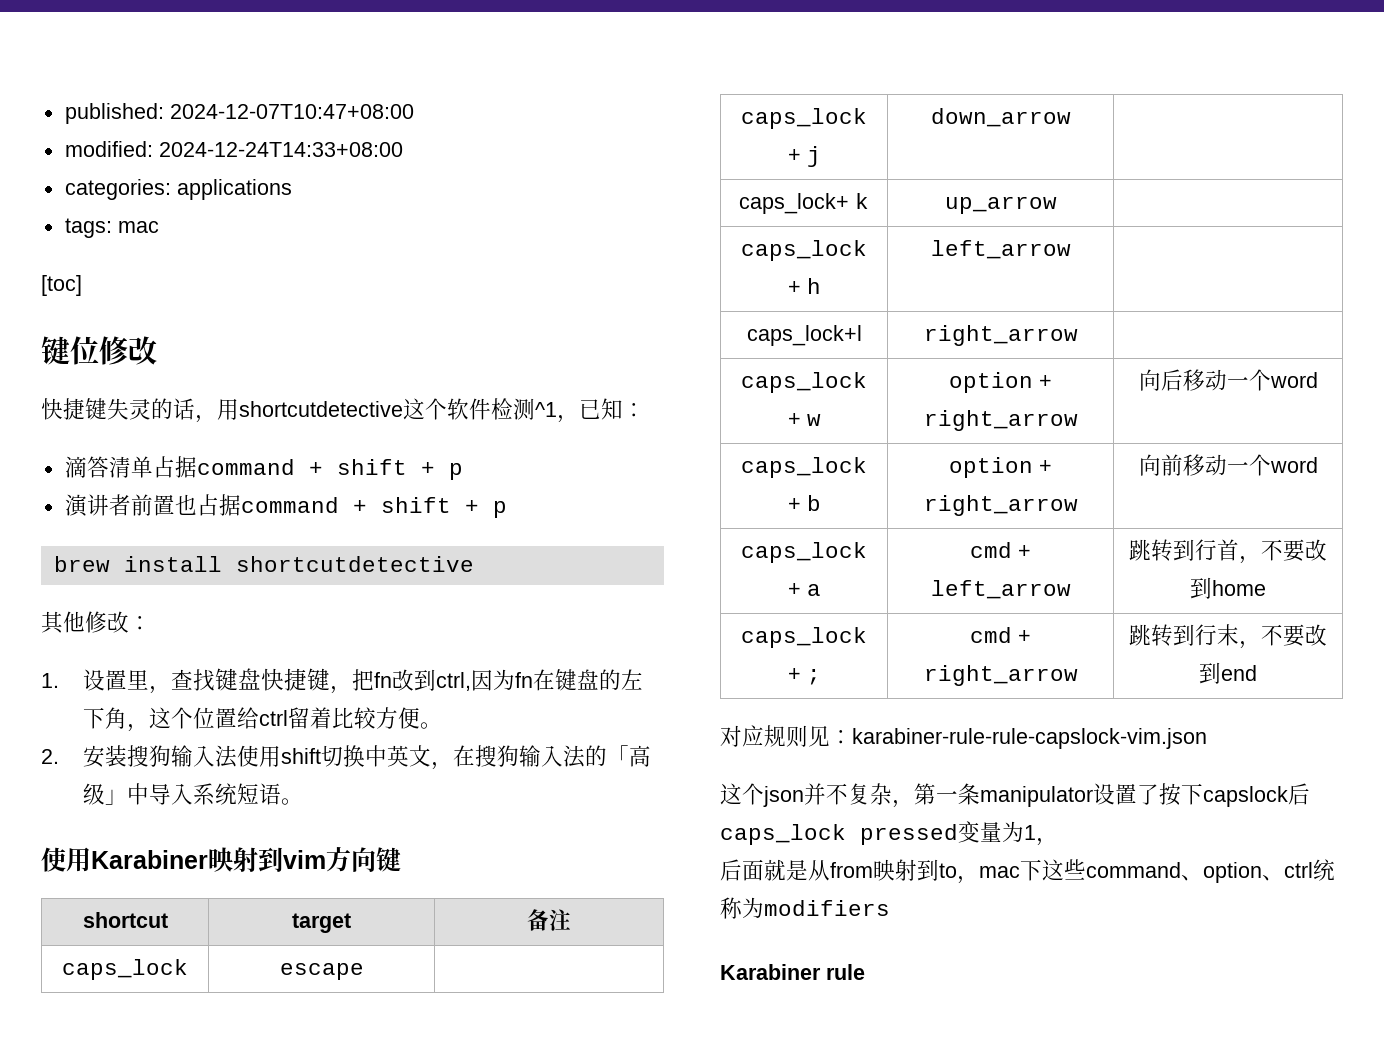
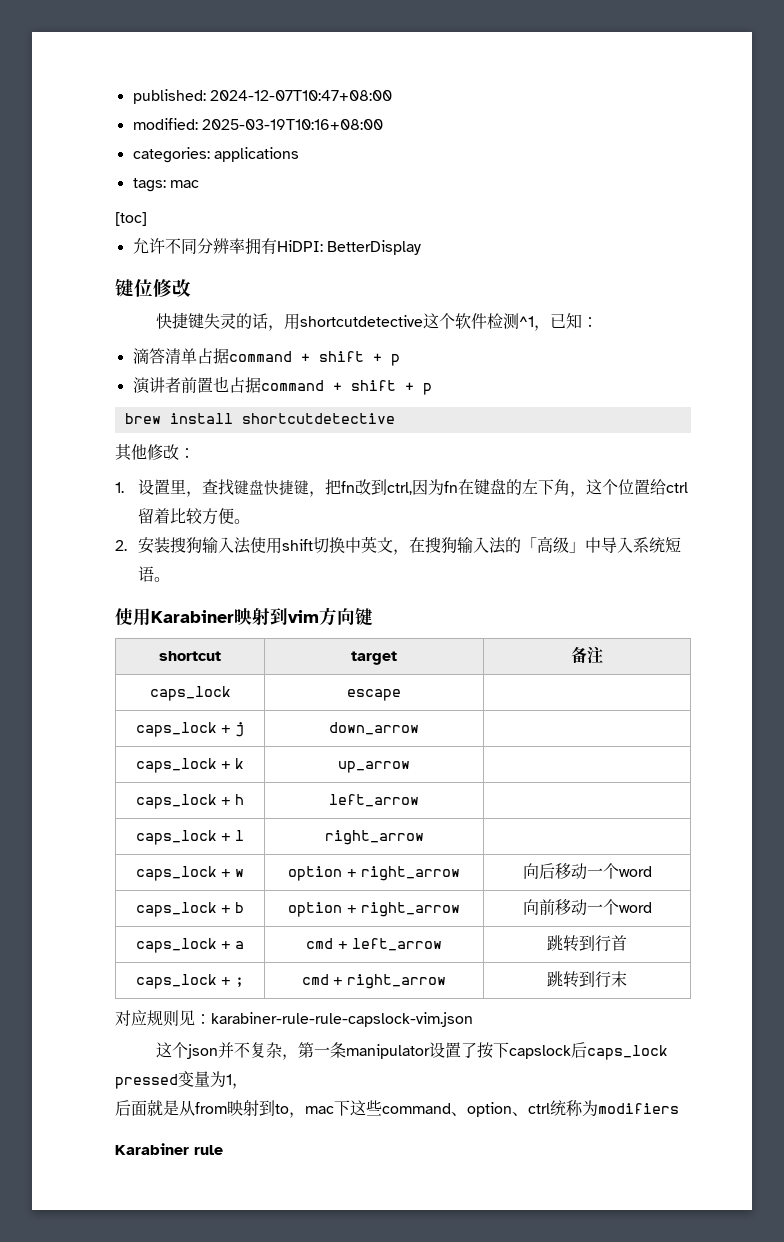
- modified: 2024-12-24T14:33+08:00
+ modified: 2025-03-19T10:16+08:00
+ 允许不同分辨率拥有HiDPI: BetterDisplay
- caps_lock+ k | up_arrow |
+ caps_lock + k | up_arrow |
- caps_lock+l | right_arrow |
+ caps_lock + l | right_arrow |
- caps_lock + a | cmd + left_arrow | 跳转到行首，不要改到home
+ caps_lock + a | cmd + left_arrow | 跳转到行首
- caps_lock + ; | cmd + right_arrow | 跳转到行末，不要改到end
+ caps_lock + ; | cmd + right_arrow | 跳转到行末

